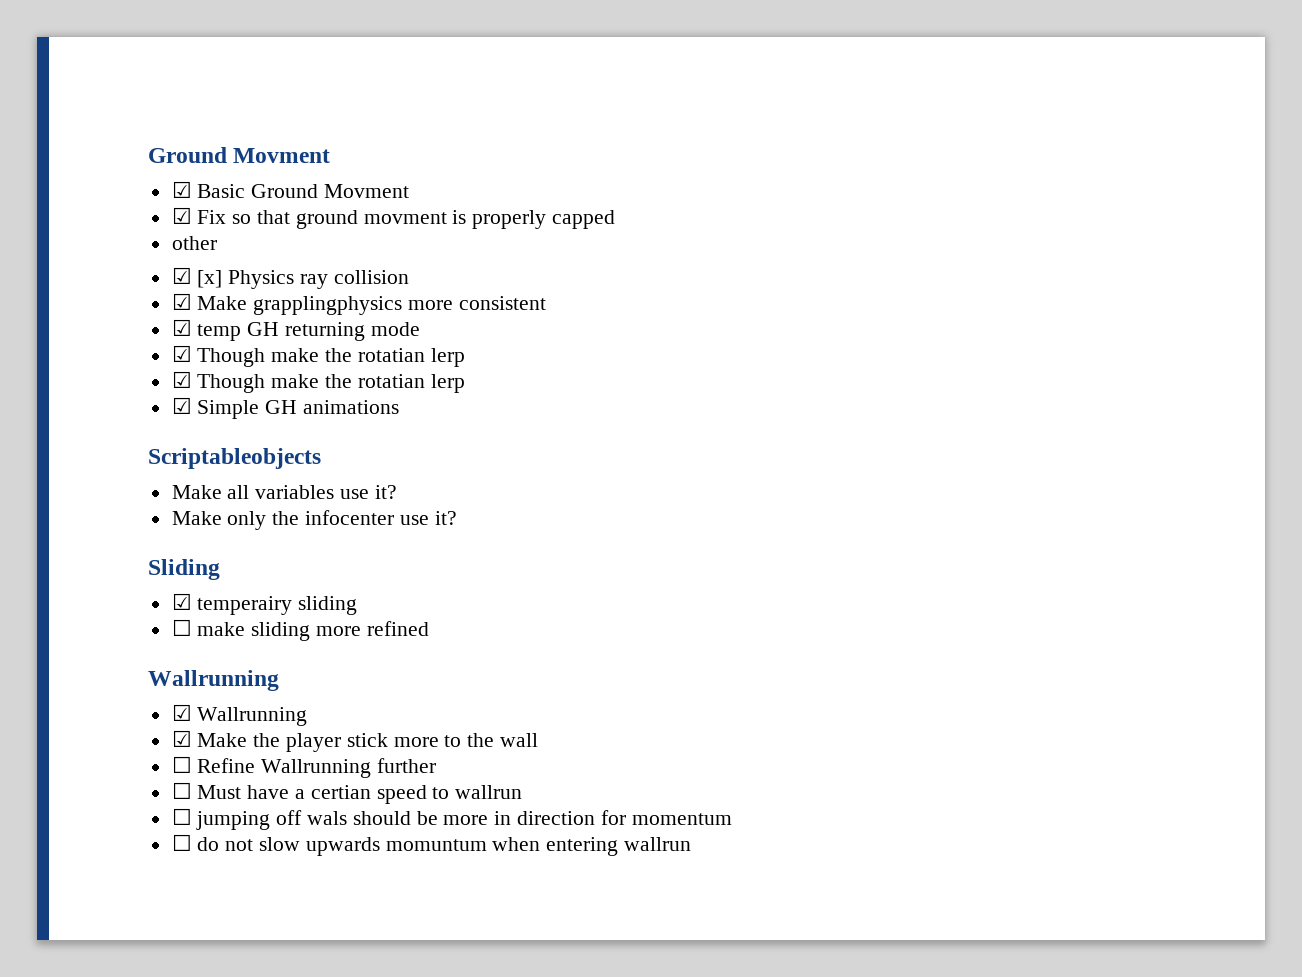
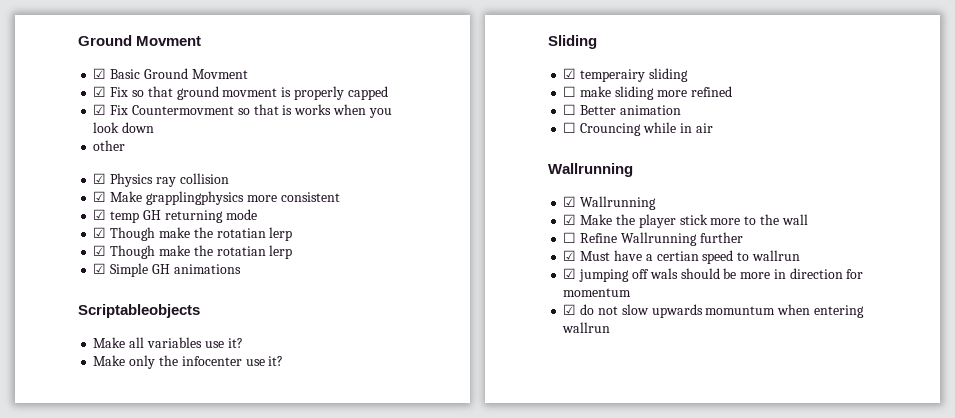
+ ☑ Fix Countermovment so that is works when you look down
- ☑ [x] Physics ray collision
+ ☑ Physics ray collision
+ ☐ Better animation
+ ☐ Crouncing while in air
- ☐ Must have a certian speed to wallrun
+ ☑ Must have a certian speed to wallrun
- ☐ jumping off wals should be more in direction for momentum
+ ☑ jumping off wals should be more in direction for momentum
- ☐ do not slow upwards momuntum when entering wallrun
+ ☑ do not slow upwards momuntum when entering wallrun

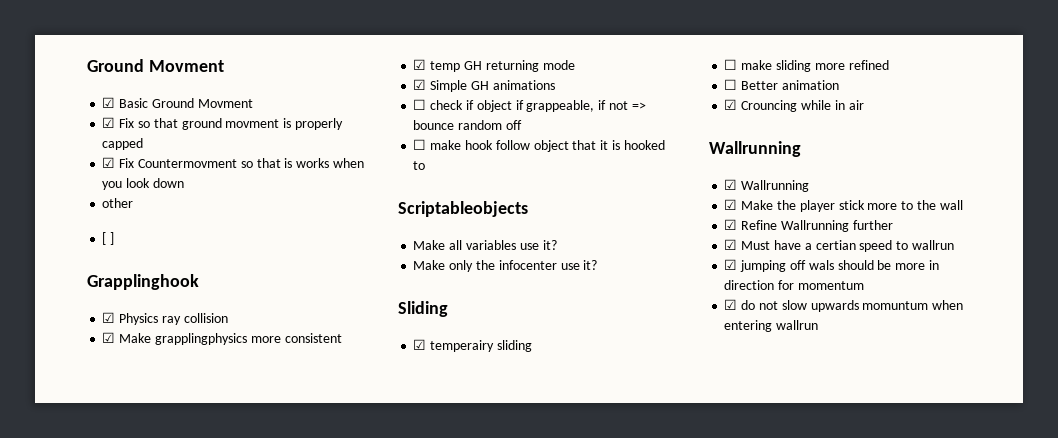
+ [ ]
+ Grapplinghook
  ☑ temp GH returning mode
- ☑ Though make the rotatian lerp
- ☑ Though make the rotatian lerp
  ☑ Simple GH animations
+ ☐ check if object if grappeable, if not => bounce random off
+ ☐ make hook follow object that it is hooked to
- ☐ Crouncing while in air
+ ☑ Crouncing while in air
- ☐ Refine Wallrunning further
+ ☑ Refine Wallrunning further

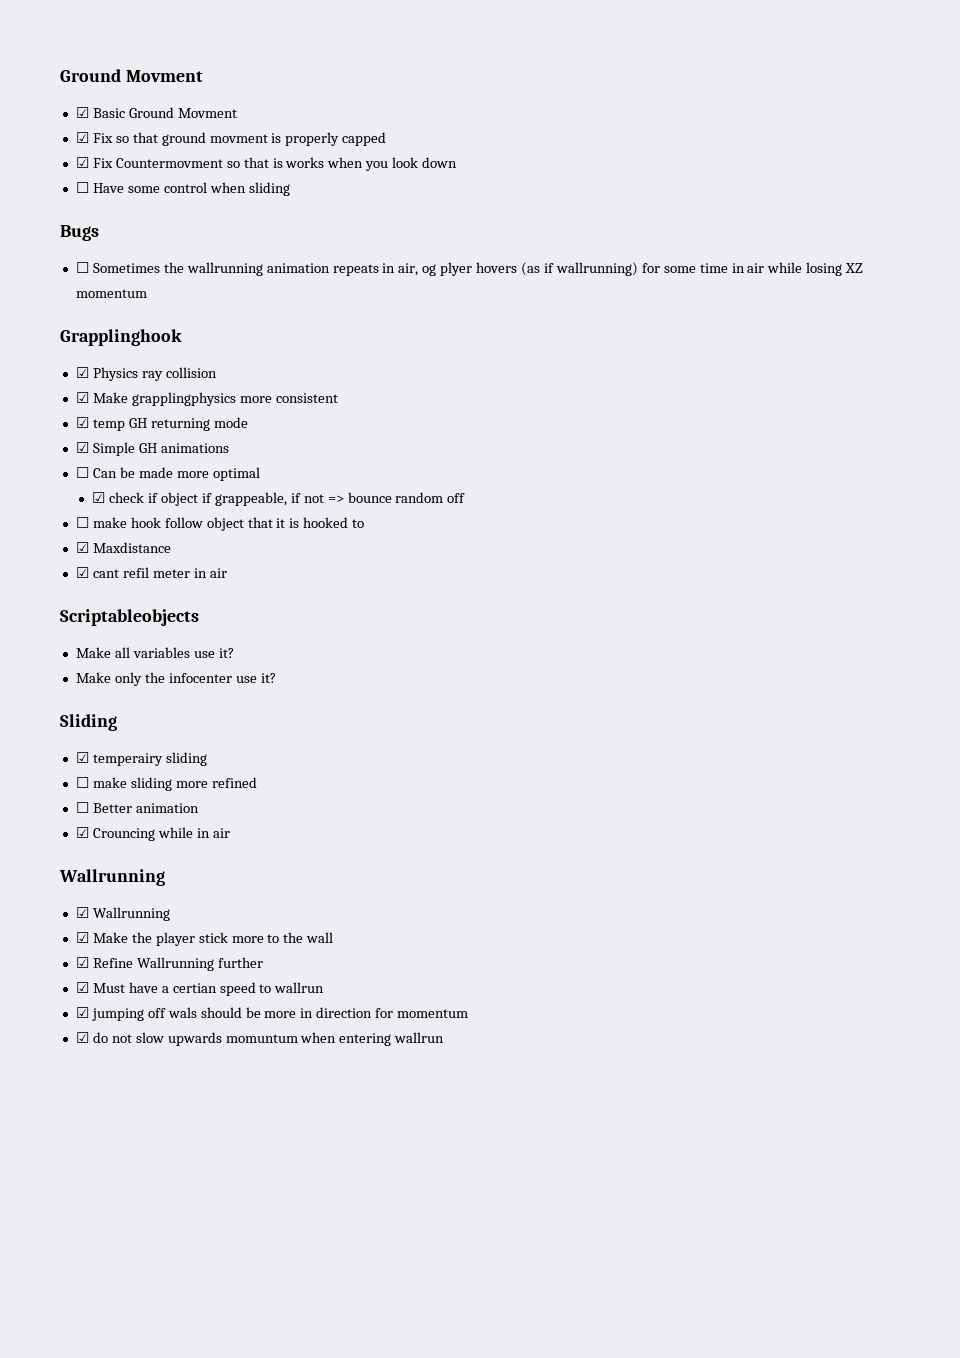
- other
- [ ]
+ ☐ Have some control when sliding
+ Bugs
+ ☐ Sometimes the wallrunning animation repeats in air, og plyer hovers (as if wallrunning) for some time in air while losing XZ momentum
- ☐ check if object if grappeable, if not => bounce random off
+ ☐ Can be made more optimal
+ ☑ check if object if grappeable, if not => bounce random off
+ ☑ Maxdistance
+ ☑ cant refil meter in air

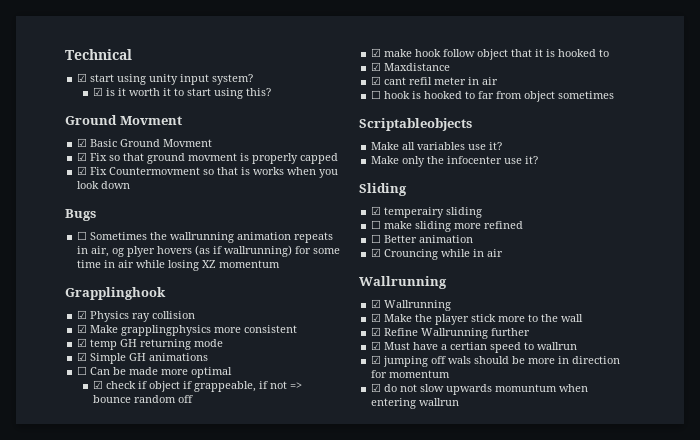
+ Technical
+ ☑ start using unity input system?
+ ☑ is it worth it to start using this?
- ☐ Have some control when sliding
- ☐ make hook follow object that it is hooked to
+ ☑ make hook follow object that it is hooked to
+ ☐ hook is hooked to far from object sometimes

